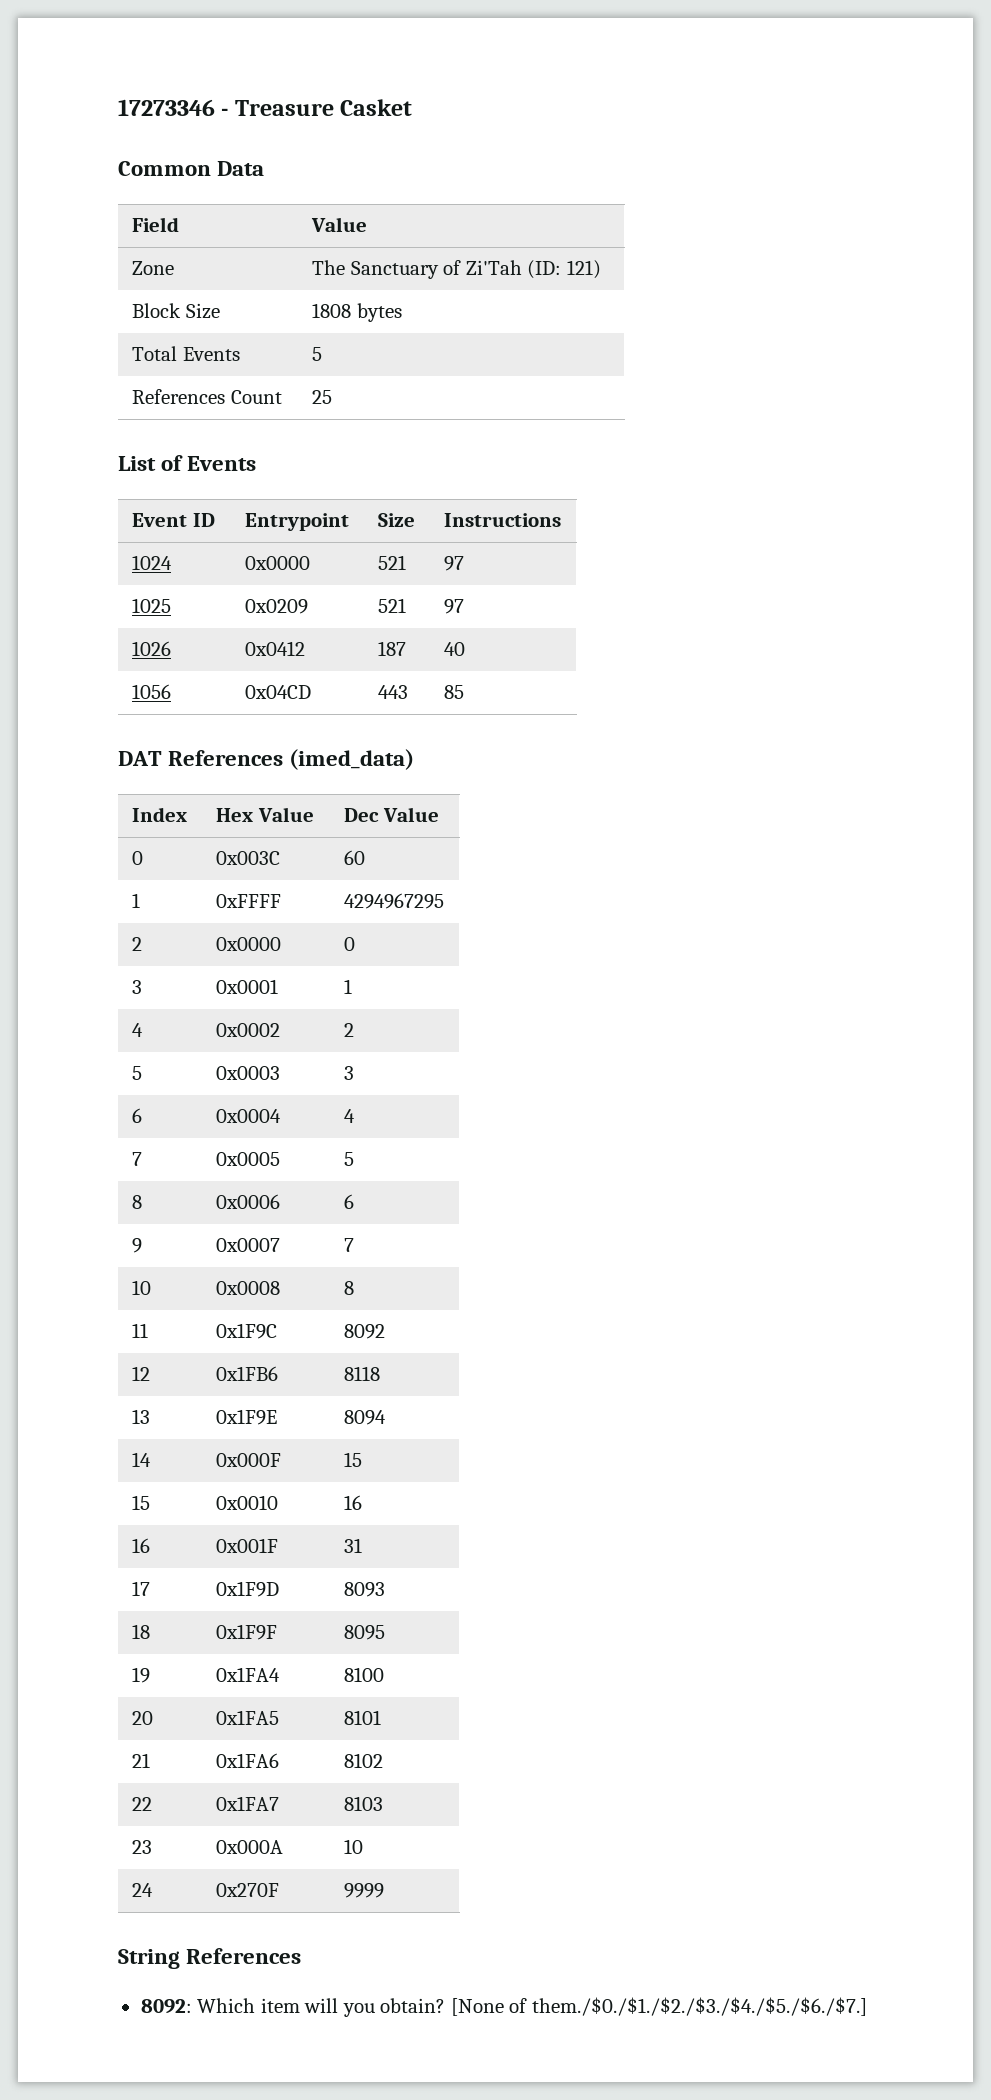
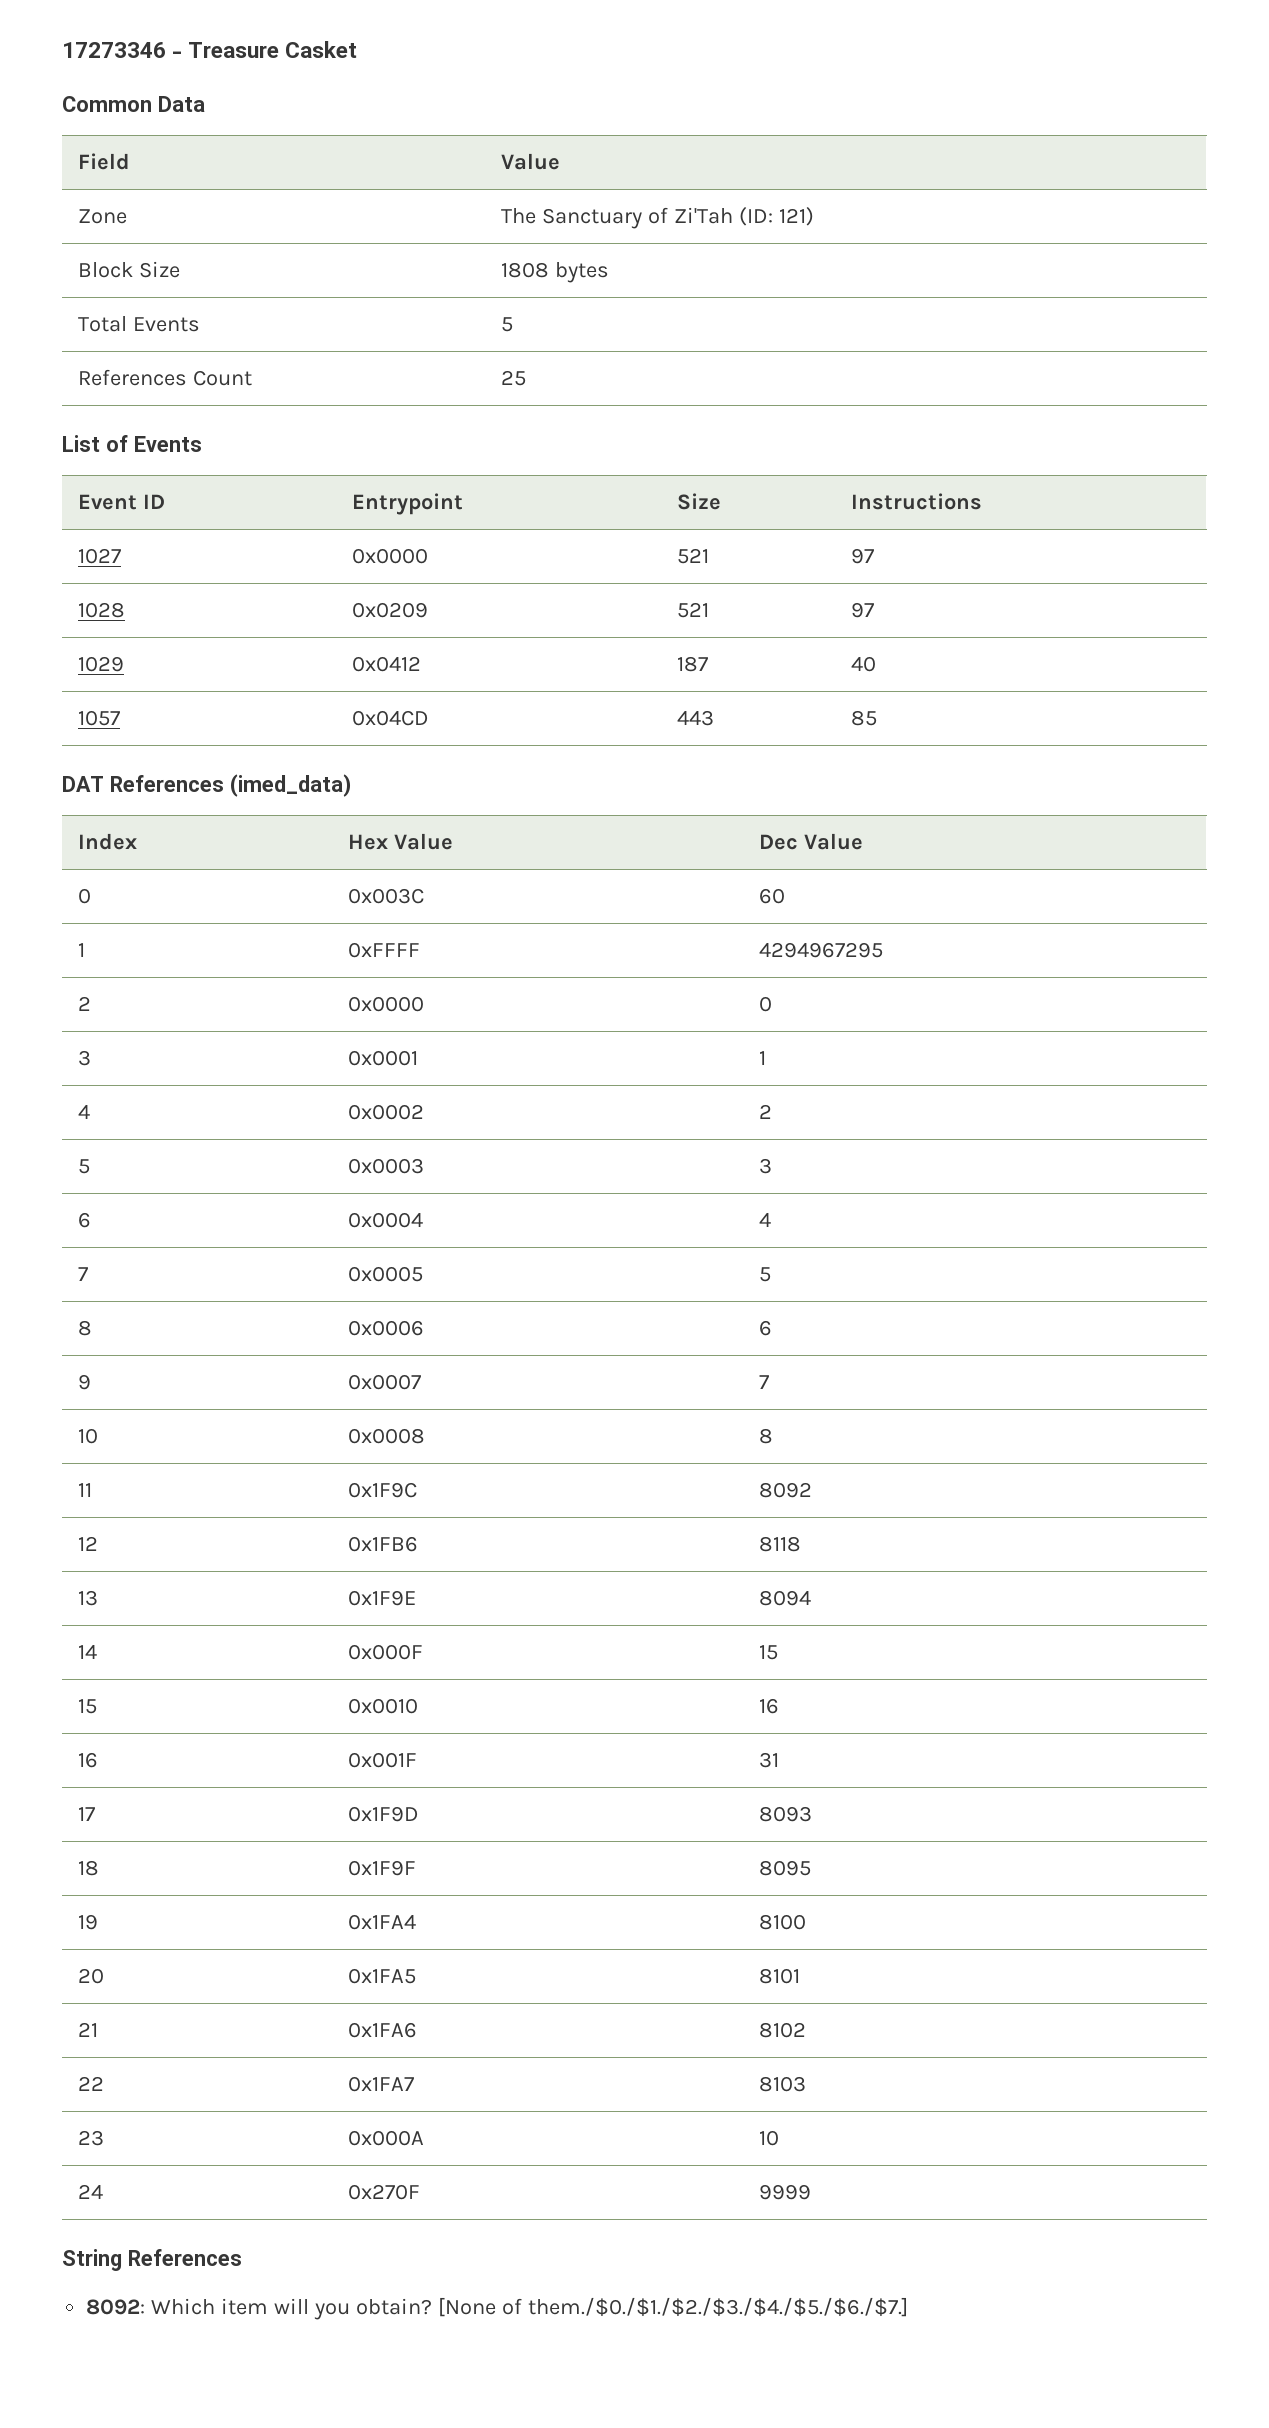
- 1024 | 0x0000 | 521 | 97
+ 1027 | 0x0000 | 521 | 97
- 1025 | 0x0209 | 521 | 97
+ 1028 | 0x0209 | 521 | 97
- 1026 | 0x0412 | 187 | 40
+ 1029 | 0x0412 | 187 | 40
- 1056 | 0x04CD | 443 | 85
+ 1057 | 0x04CD | 443 | 85

